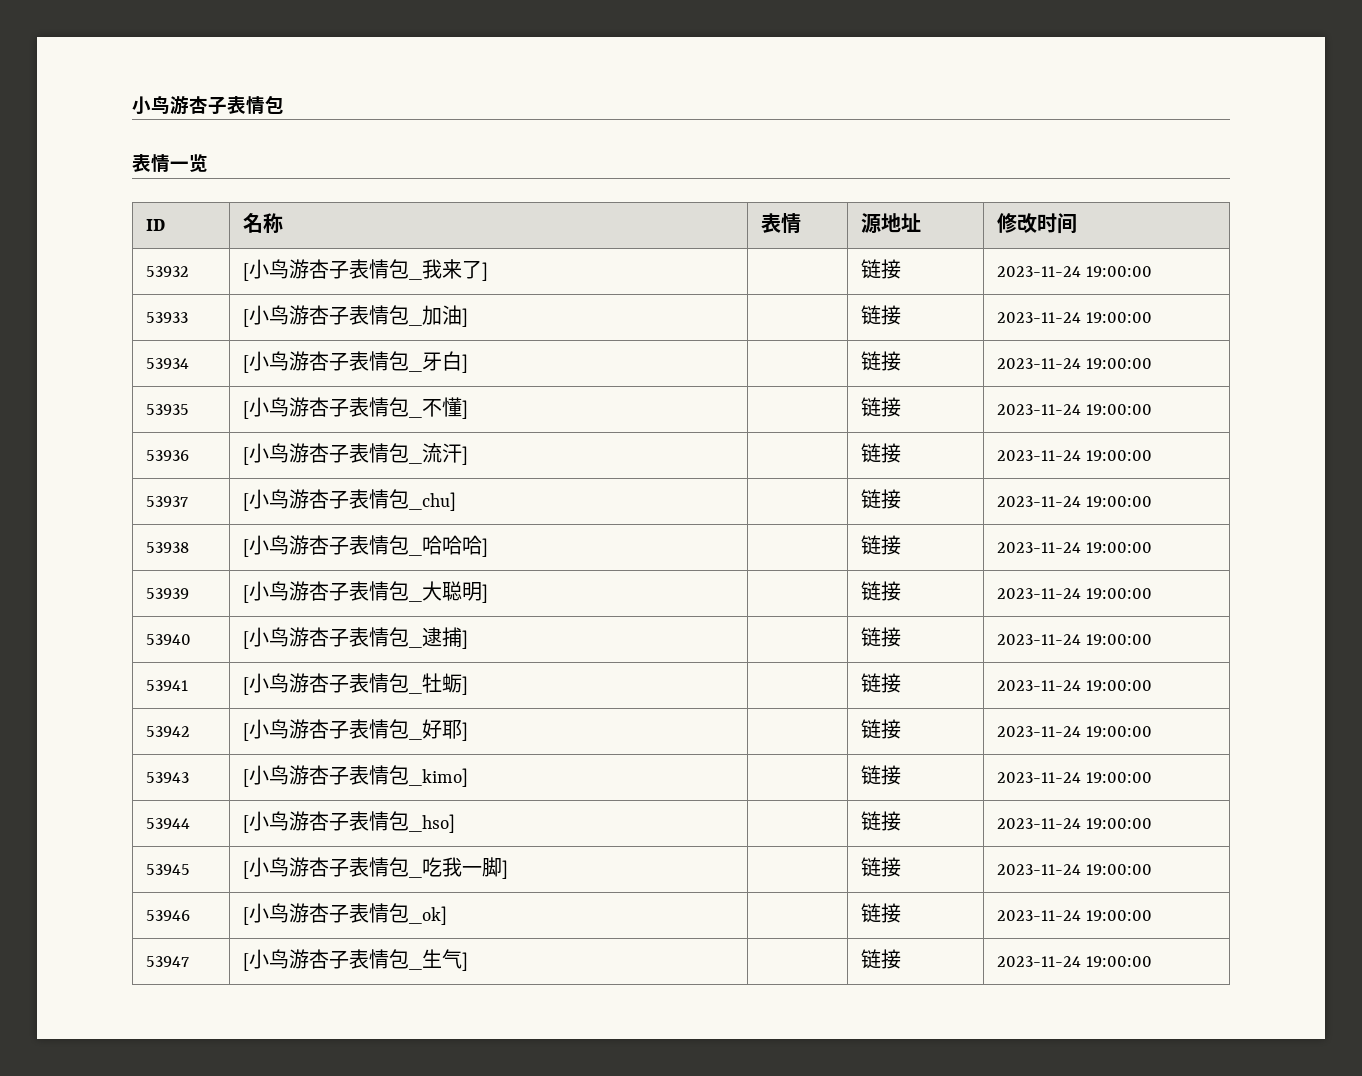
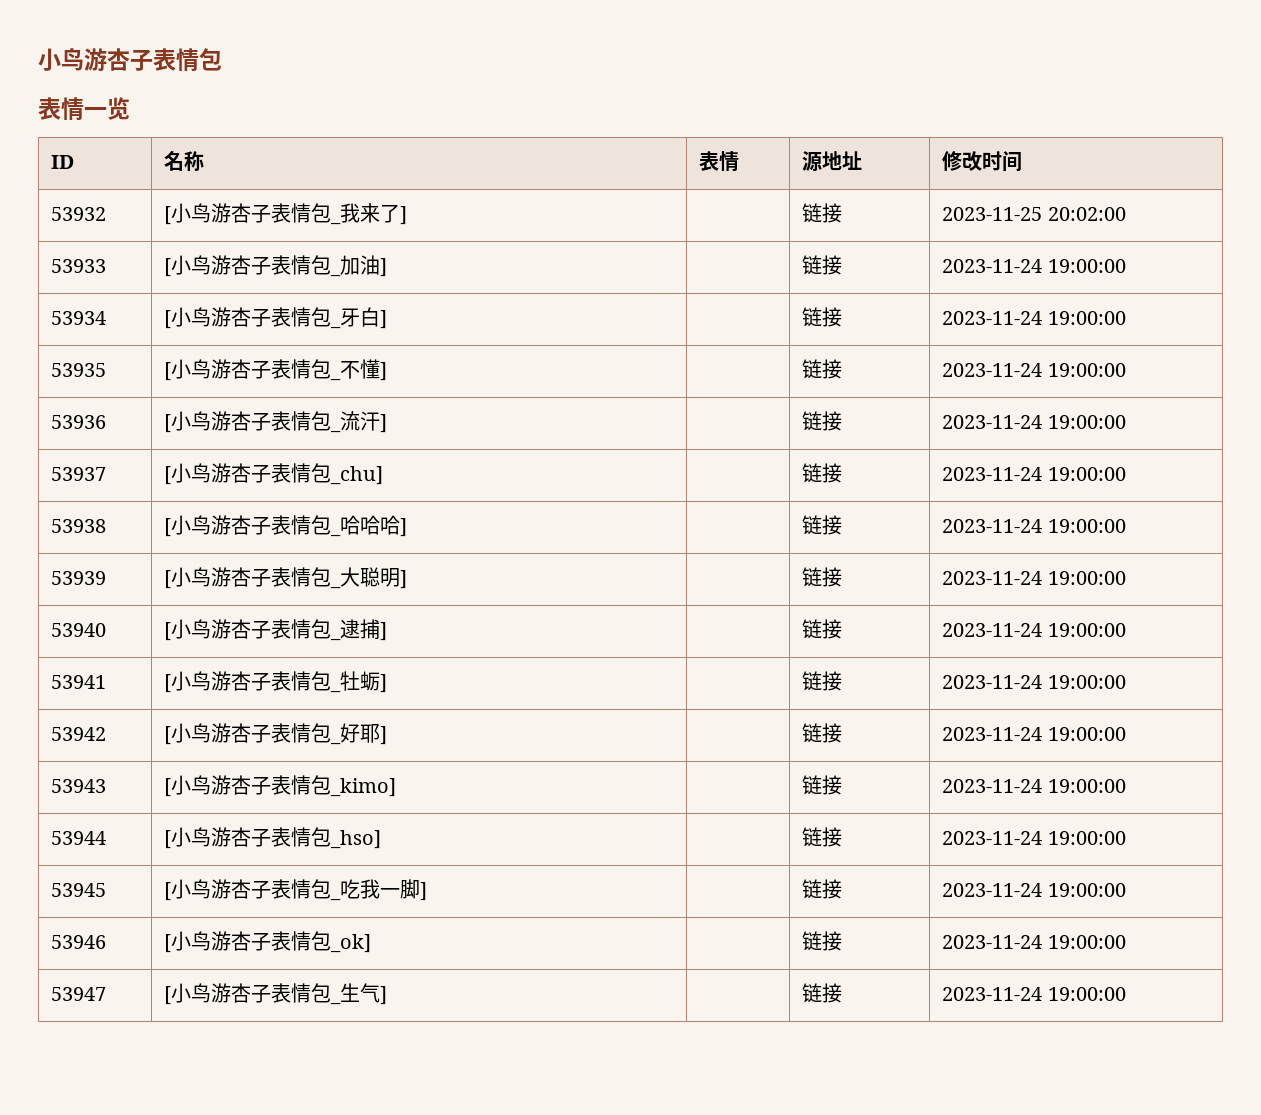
- 53932 | [小鸟游杏子表情包_我来了] | | 链接 | 2023-11-24 19:00:00
+ 53932 | [小鸟游杏子表情包_我来了] | | 链接 | 2023-11-25 20:02:00

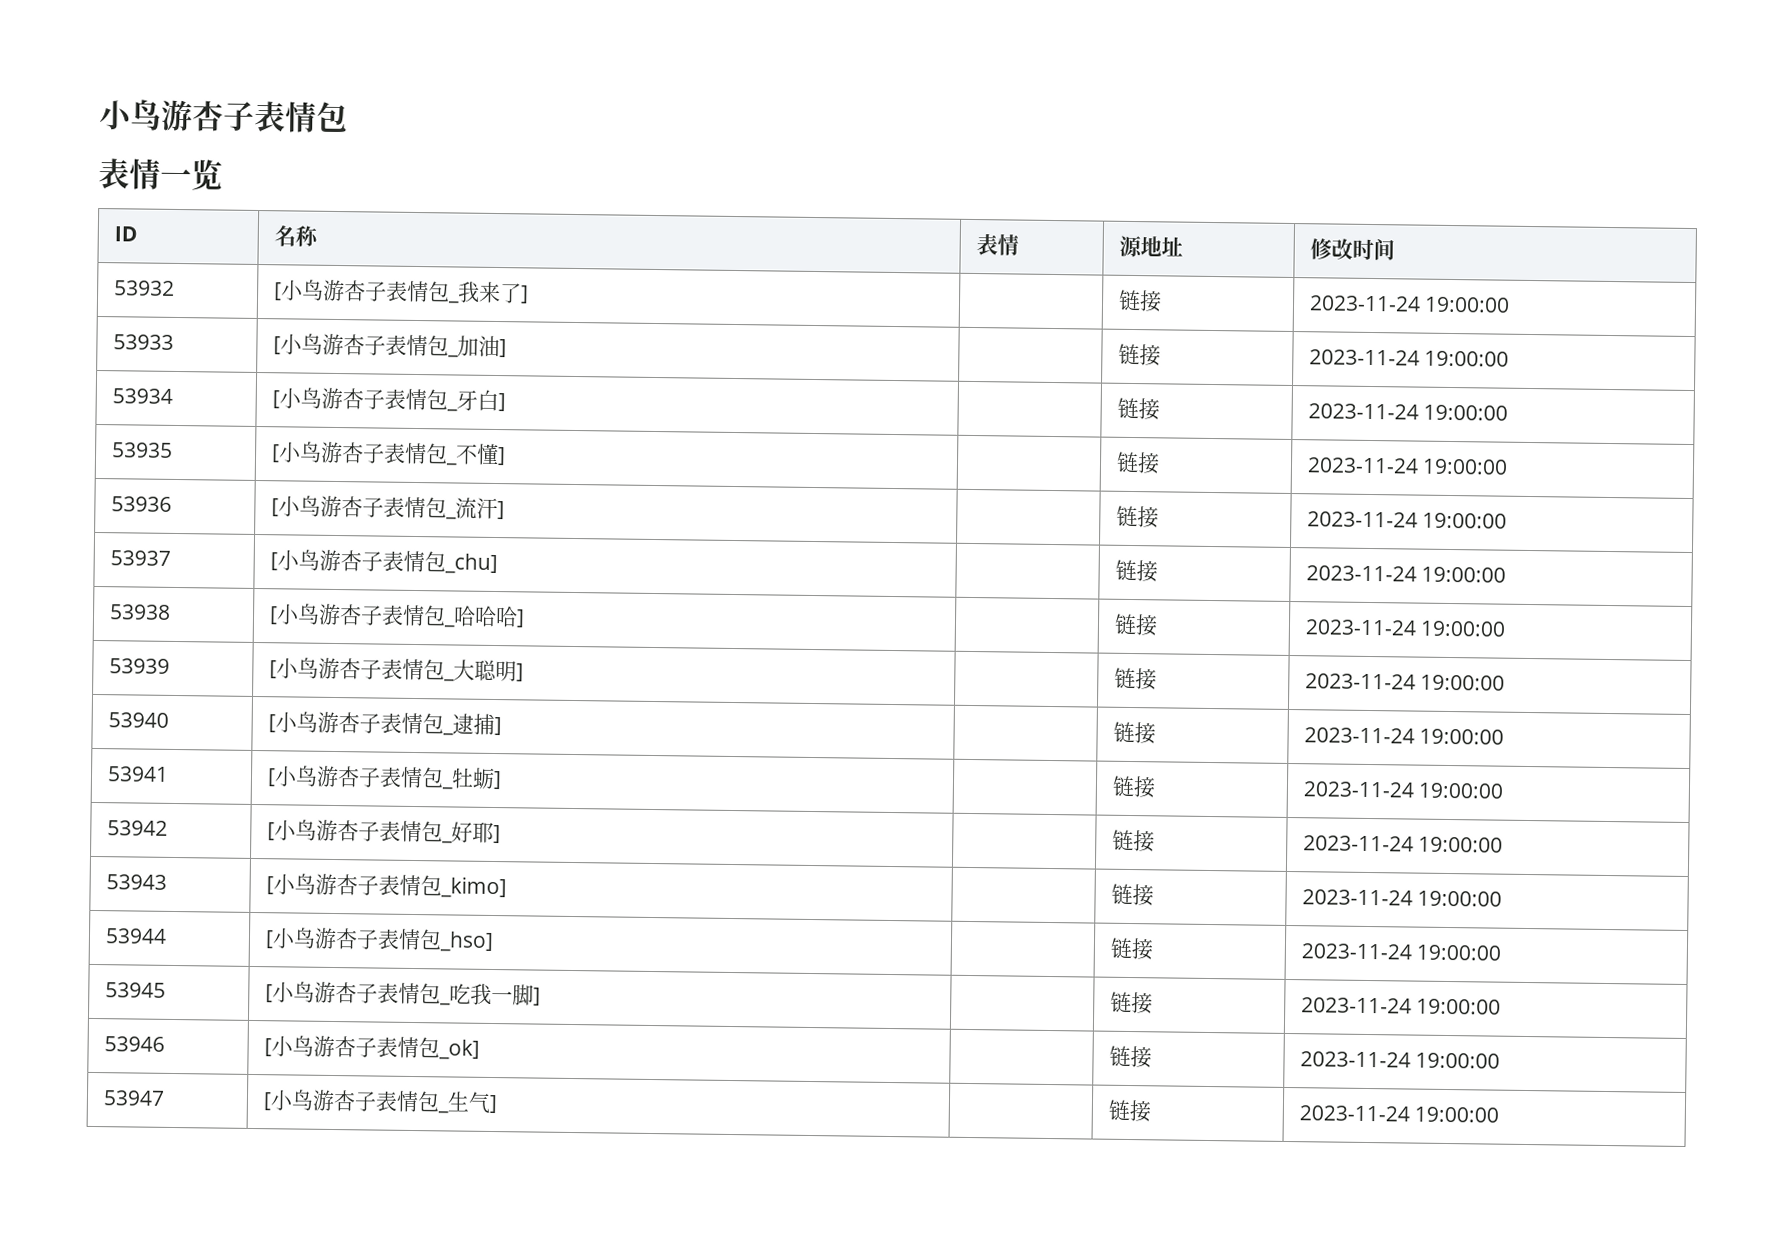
- 53932 | [小鸟游杏子表情包_我来了] | | 链接 | 2023-11-25 20:02:00
+ 53932 | [小鸟游杏子表情包_我来了] | | 链接 | 2023-11-24 19:00:00

